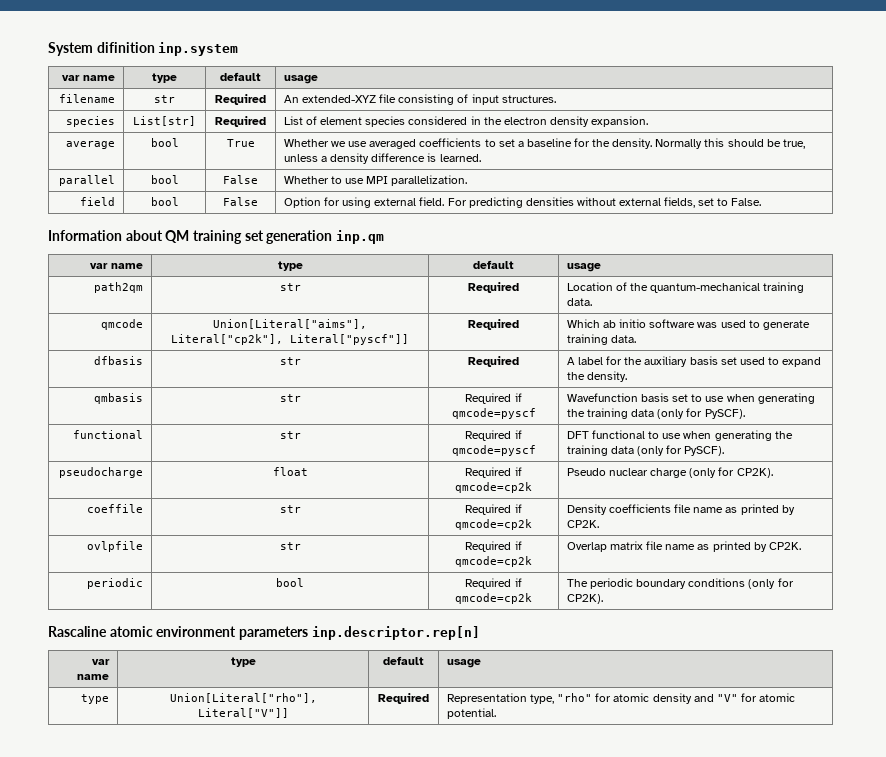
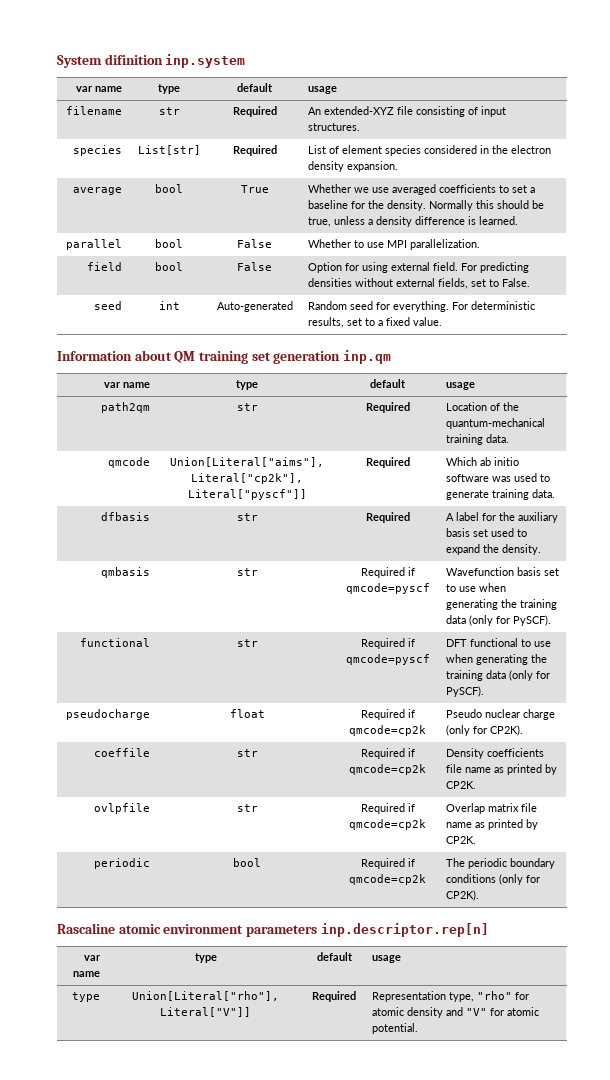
+ seed | int | Auto-generated | Random seed for everything. For deterministic results, set to a fixed value.

